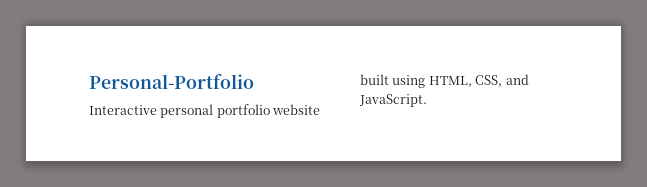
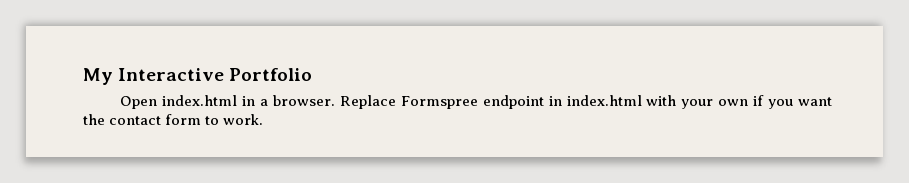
- Personal-Portfolio
- Interactive personal portfolio website built using HTML, CSS, and JavaScript.
+ My Interactive Portfolio
+ Open index.html in a browser. Replace Formspree endpoint in index.html with your own if you want the contact form to work.

